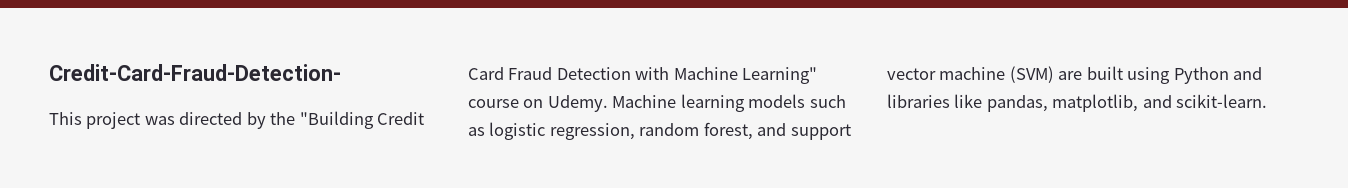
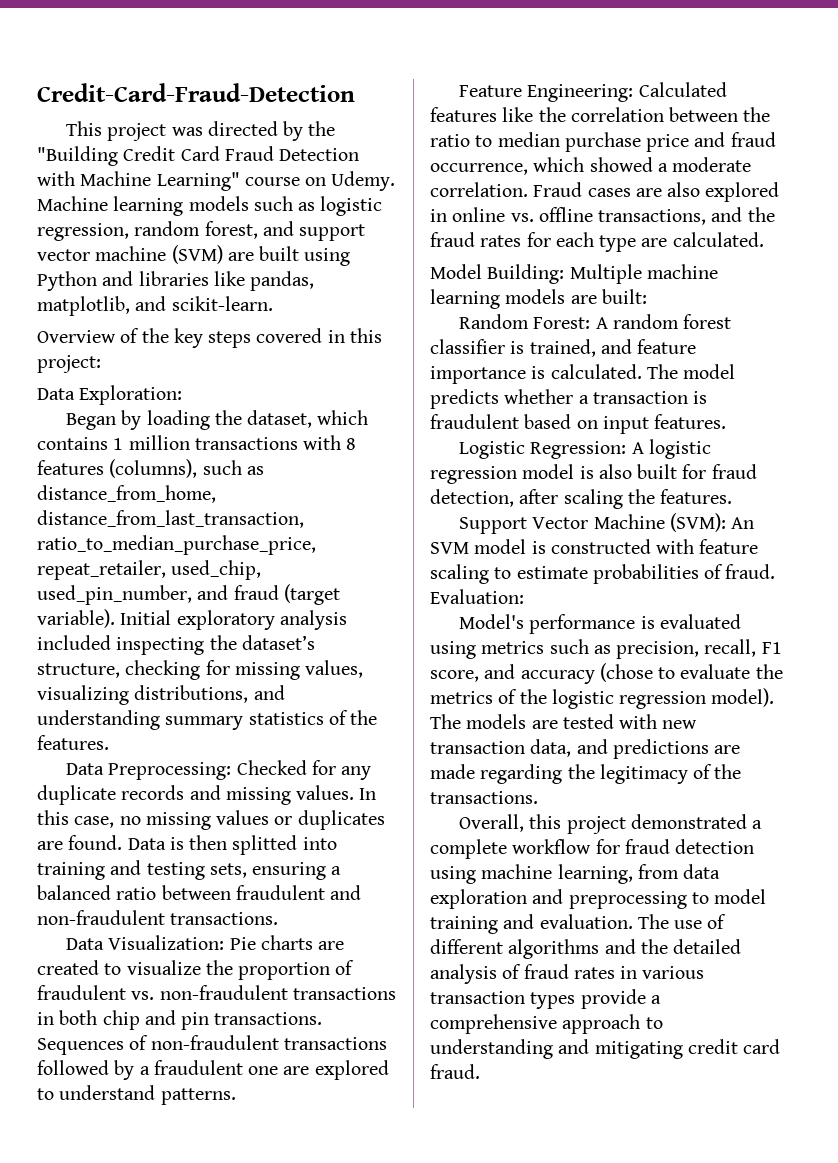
- Credit-Card-Fraud-Detection-
+ Credit-Card-Fraud-Detection
+ Overview of the key steps covered in this project:
+ Data Exploration:
+ Began by loading the dataset, which contains 1 million transactions with 8 features (columns), such as distance_from_home, distance_from_last_transaction, ratio_to_median_purchase_price, repeat_retailer, used_chip, used_pin_number, and fraud (target variable). Initial exploratory analysis included inspecting the dataset’s structure, checking for missing values, visualizing distributions, and understanding summary statistics of the features.
+ Data Preprocessing: Checked for any duplicate records and missing values. In this case, no missing values or duplicates are found. Data is then splitted into training and testing sets, ensuring a balanced ratio between fraudulent and non-fraudulent transactions.
+ Data Visualization: Pie charts are created to visualize the proportion of fraudulent vs. non-fraudulent transactions in both chip and pin transactions. Sequences of non-fraudulent transactions followed by a fraudulent one are explored to understand patterns.
+ Feature Engineering: Calculated features like the correlation between the ratio to median purchase price and fraud occurrence, which showed a moderate correlation. Fraud cases are also explored in online vs. offline transactions, and the fraud rates for each type are calculated.
+ Model Building: Multiple machine learning models are built:
+ Random Forest: A random forest classifier is trained, and feature importance is calculated. The model predicts whether a transaction is fraudulent based on input features.
+ Logistic Regression: A logistic regression model is also built for fraud detection, after scaling the features.
+ Support Vector Machine (SVM): An SVM model is constructed with feature scaling to estimate probabilities of fraud. Evaluation:
+ Model's performance is evaluated using metrics such as precision, recall, F1 score, and accuracy (chose to evaluate the metrics of the logistic regression model). The models are tested with new transaction data, and predictions are made regarding the legitimacy of the transactions.
+ Overall, this project demonstrated a complete workflow for fraud detection using machine learning, from data exploration and preprocessing to model training and evaluation. The use of different algorithms and the detailed analysis of fraud rates in various transaction types provide a comprehensive approach to understanding and mitigating credit card fraud.

